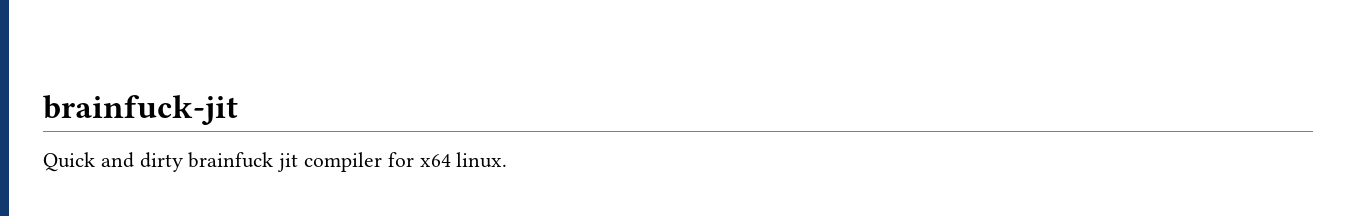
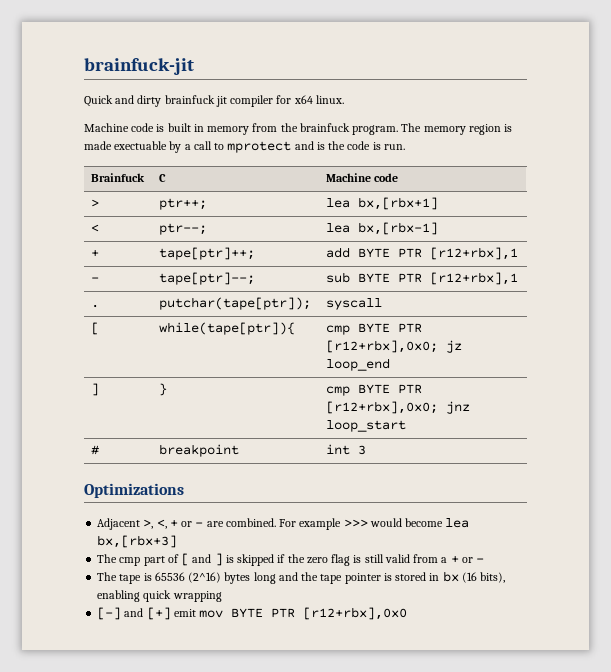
+ Machine code is built in memory from the brainfuck program. The memory region is made exectuable by a call to mprotect and is the code is run.
+ Brainfuck | C | Machine code
+ > | ptr++; | lea bx,[rbx+1]
+ < | ptr--; | lea bx,[rbx-1]
+ + | tape[ptr]++; | add BYTE PTR [r12+rbx],1
+ - | tape[ptr]--; | sub BYTE PTR [r12+rbx],1
+ . | putchar(tape[ptr]); | syscall
+ [ | while(tape[ptr]){ | cmp BYTE PTR [r12+rbx],0x0; jz loop_end
+ ] | } | cmp BYTE PTR [r12+rbx],0x0; jnz loop_start
+ # | breakpoint | int 3
+ Optimizations
+ Adjacent >, <, + or - are combined. For example >>> would become lea bx,[rbx+3]
+ The cmp part of [ and ] is skipped if the zero flag is still valid from a + or -
+ The tape is 65536 (2^16) bytes long and the tape pointer is stored in bx (16 bits), enabling quick wrapping
+ [-] and [+] emit mov BYTE PTR [r12+rbx],0x0

